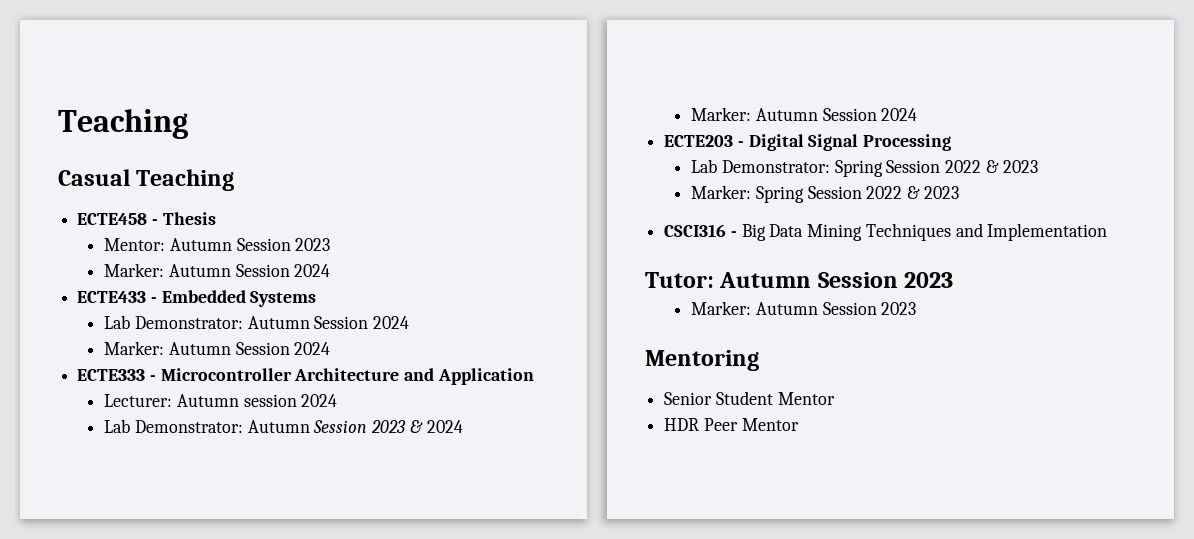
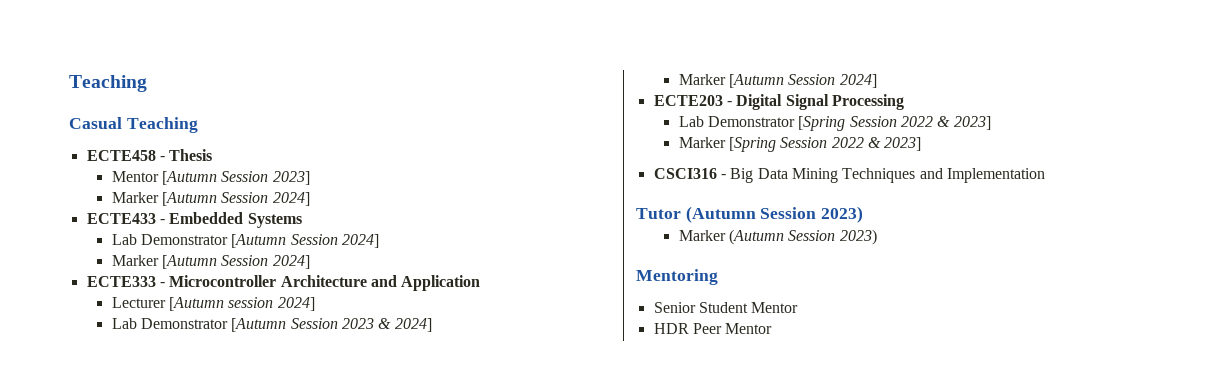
- Mentor: Autumn Session 2023
- Marker: Autumn Session 2024
+ Mentor [Autumn Session 2023]
+ Marker [Autumn Session 2024]
- Lab Demonstrator: Autumn Session 2024
- Marker: Autumn Session 2024
+ Lab Demonstrator [Autumn Session 2024]
+ Marker [Autumn Session 2024]
- Lecturer: Autumn session 2024
- Lab Demonstrator: Autumn Session 2023 & 2024
- Marker: Autumn Session 2024
+ Lecturer [Autumn session 2024]
+ Lab Demonstrator [Autumn Session 2023 & 2024]
+ Marker [Autumn Session 2024]
- Lab Demonstrator: Spring Session 2022 & 2023
- Marker: Spring Session 2022 & 2023
+ Lab Demonstrator [Spring Session 2022 & 2023]
+ Marker [Spring Session 2022 & 2023]
- Tutor: Autumn Session 2023
- Marker: Autumn Session 2023
+ Tutor (Autumn Session 2023)
+ Marker (Autumn Session 2023)

